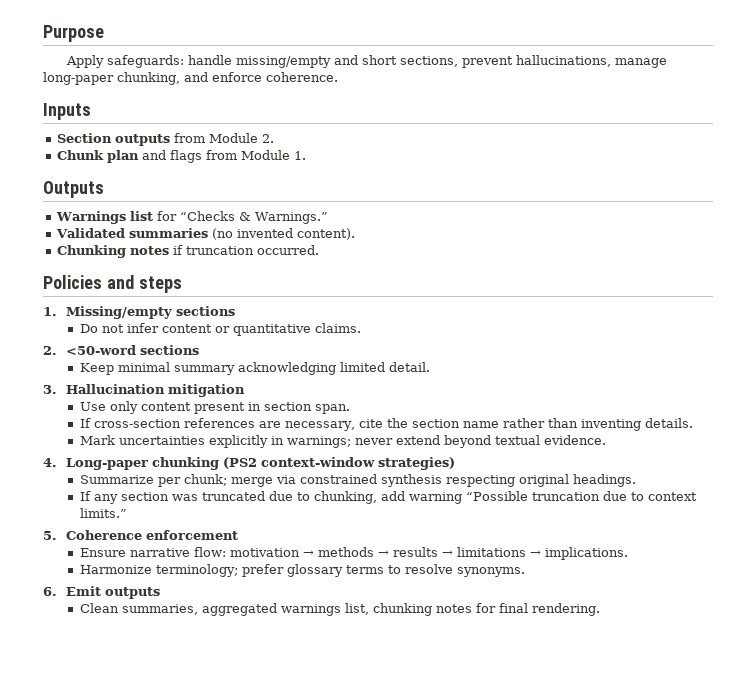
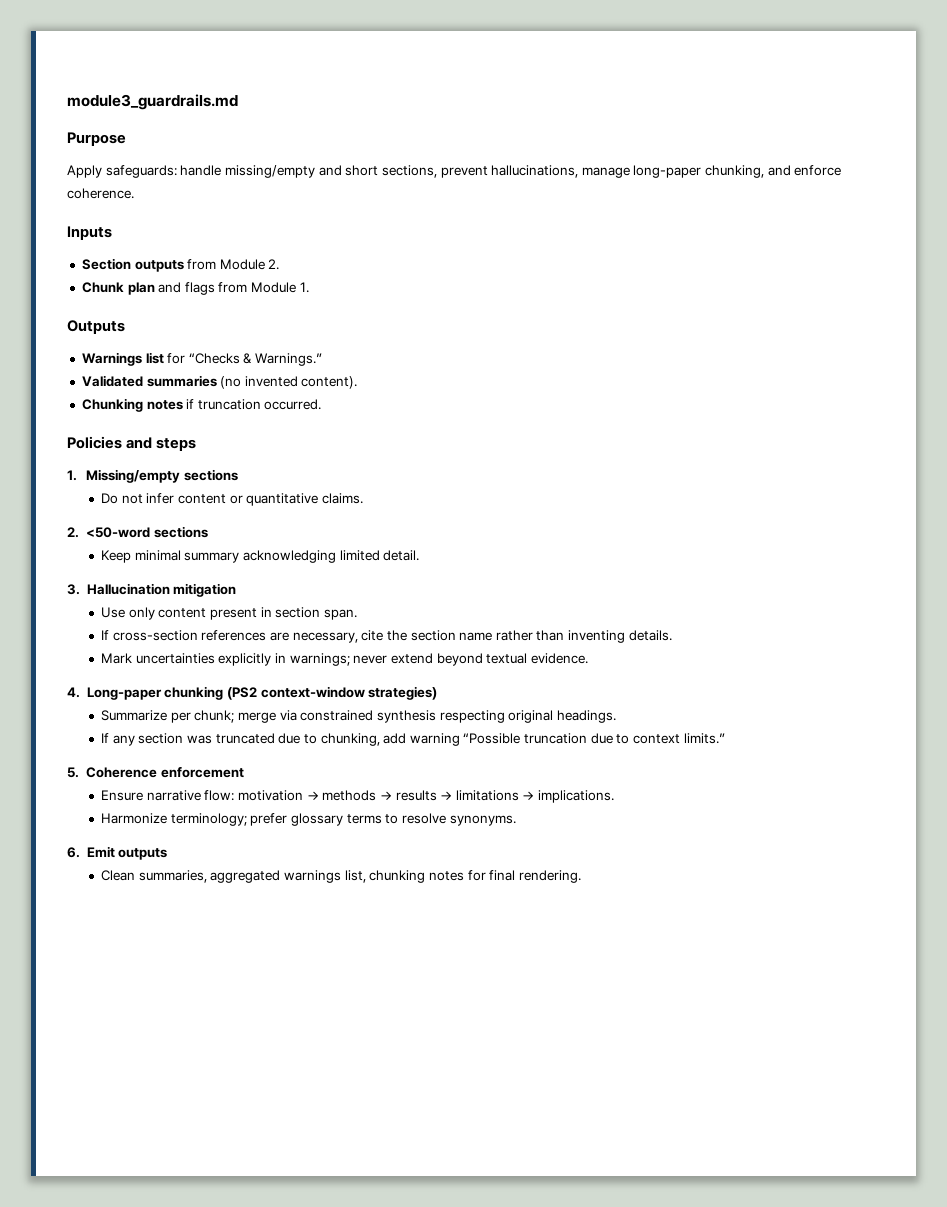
+ module3_guardrails.md

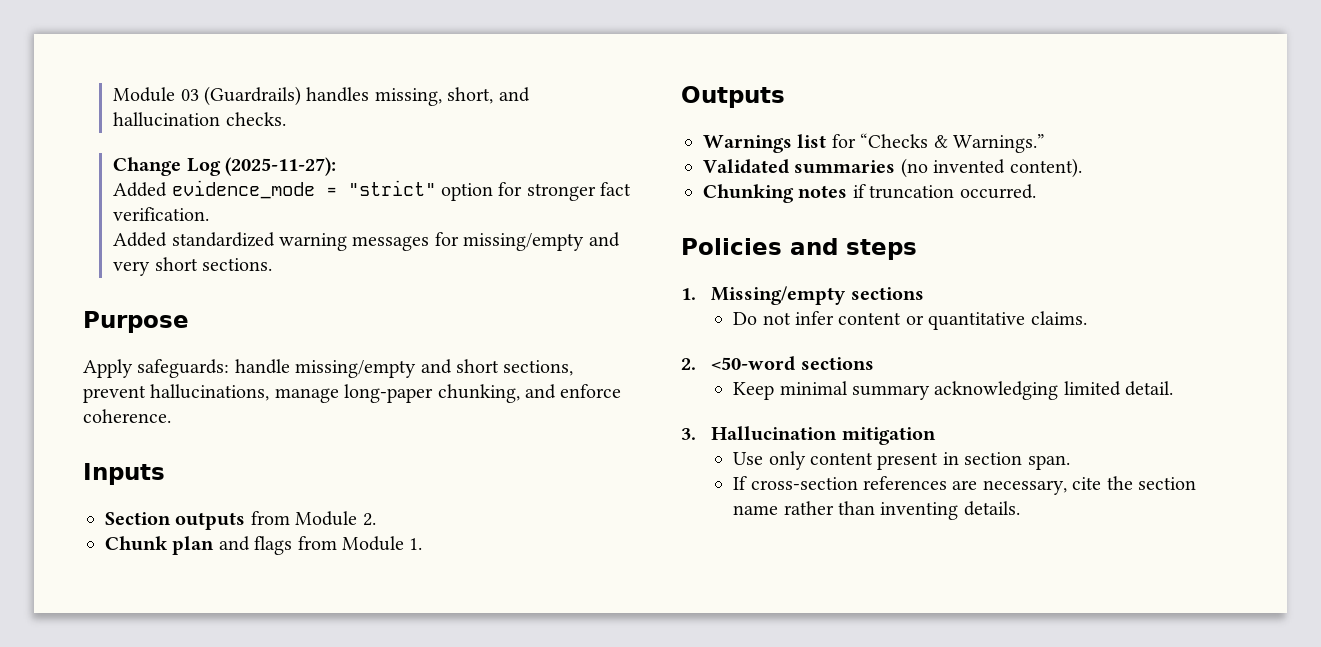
- module3_guardrails.md
+ Module 03 (Guardrails) handles missing, short, and hallucination checks.
+ Change Log (2025-11-27):
+ Added evidence_mode = "strict" option for stronger fact verification.
+ Added standardized warning messages for missing/empty and very short sections.
- Mark uncertainties explicitly in warnings; never extend beyond textual evidence.
- 4. Long-paper chunking (PS2 context-window strategies)
- Summarize per chunk; merge via constrained synthesis respecting original headings.
- If any section was truncated due to chunking, add warning “Possible truncation due to context limits.”
- 5. Coherence enforcement
- Ensure narrative flow: motivation → methods → results → limitations → implications.
- Harmonize terminology; prefer glossary terms to resolve synonyms.
- 6. Emit outputs
- Clean summaries, aggregated warnings list, chunking notes for final rendering.

